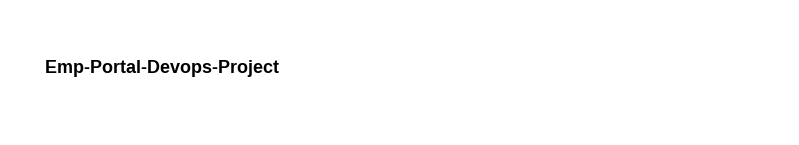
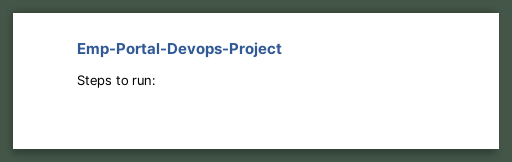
+ Steps to run:

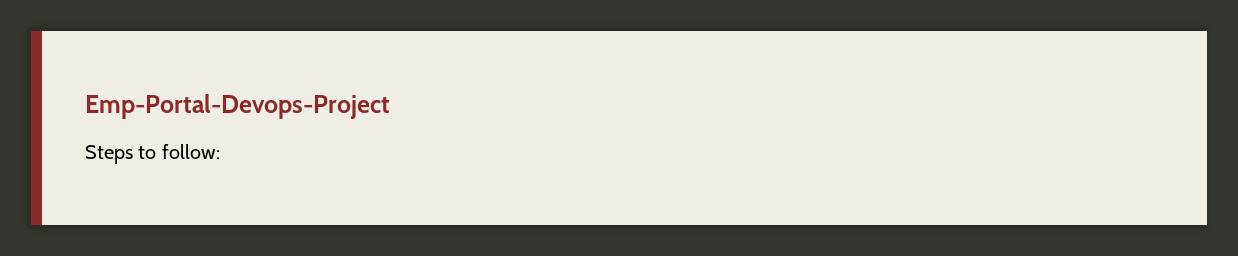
- Steps to run:
+ Steps to follow:

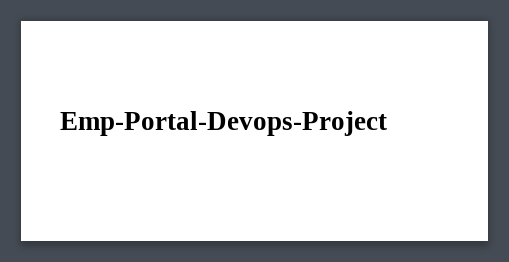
- Steps to follow:

